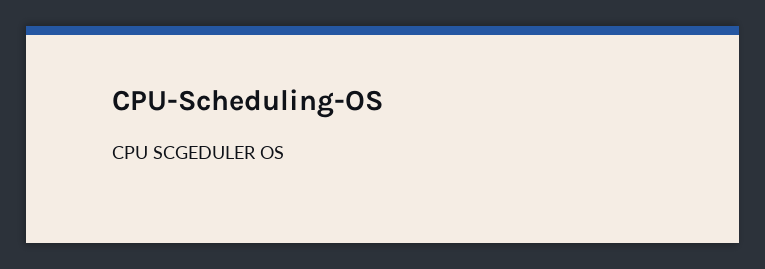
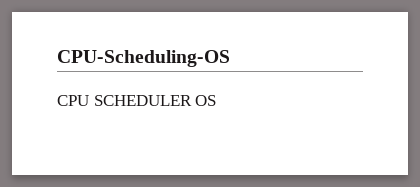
- CPU SCGEDULER OS
+ CPU SCHEDULER OS

